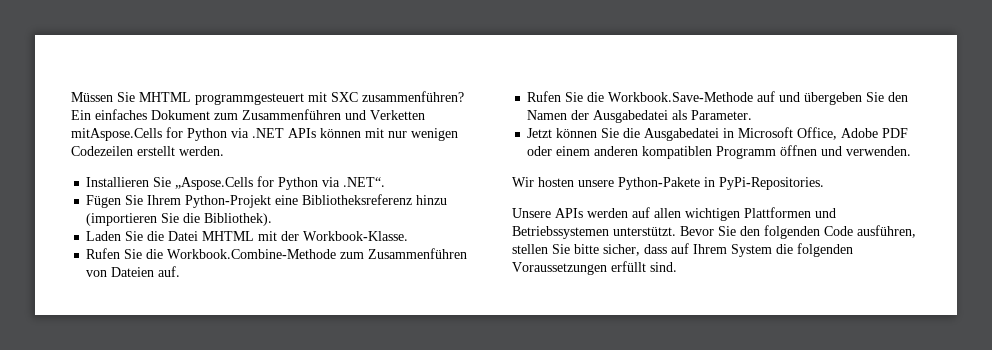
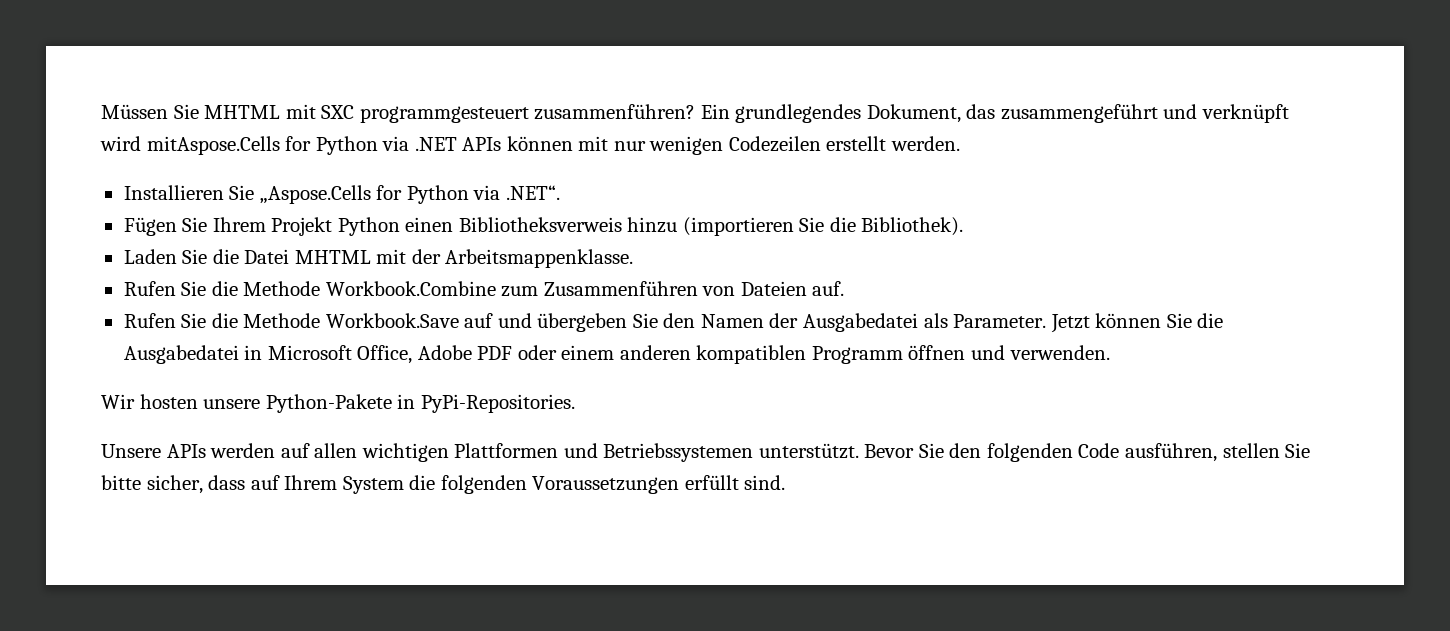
- Müssen Sie MHTML programmgesteuert mit SXC zusammenführen?
+ Müssen Sie MHTML mit SXC programmgesteuert zusammenführen?
- Ein einfaches Dokument zum Zusammenführen und Verketten mitAspose.Cells for Python via .NET APIs können mit nur wenigen Codezeilen erstellt werden.
+ Ein grundlegendes Dokument, das zusammengeführt und verknüpft wird mitAspose.Cells for Python via .NET APIs können mit nur wenigen Codezeilen erstellt werden.
- Fügen Sie Ihrem Python-Projekt eine Bibliotheksreferenz hinzu (importieren Sie die Bibliothek).
+ Fügen Sie Ihrem Projekt Python einen Bibliotheksverweis hinzu (importieren Sie die Bibliothek).
- Laden Sie die Datei MHTML mit der Workbook-Klasse.
- Rufen Sie die Workbook.Combine-Methode zum Zusammenführen von Dateien auf.
+ Laden Sie die Datei MHTML mit der Arbeitsmappenklasse.
+ Rufen Sie die Methode Workbook.Combine zum Zusammenführen von Dateien auf.
- Rufen Sie die Workbook.Save-Methode auf und übergeben Sie den Namen der Ausgabedatei als Parameter.
- Jetzt können Sie die Ausgabedatei in Microsoft Office, Adobe PDF oder einem anderen kompatiblen Programm öffnen und verwenden.
+ Rufen Sie die Methode Workbook.Save auf und übergeben Sie den Namen der Ausgabedatei als Parameter. Jetzt können Sie die Ausgabedatei in Microsoft Office, Adobe PDF oder einem anderen kompatiblen Programm öffnen und verwenden.

